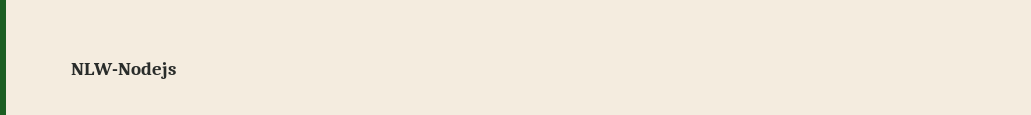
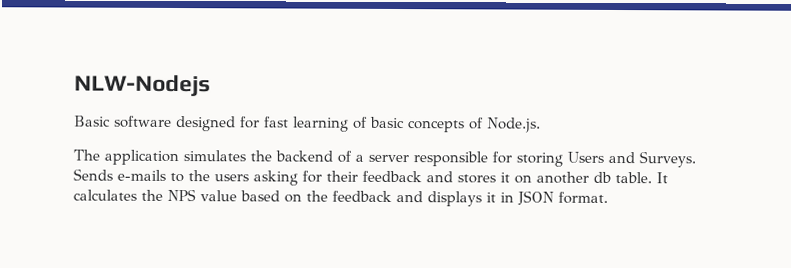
+ Basic software designed for fast learning of basic concepts of Node.js.
+ The application simulates the backend of a server responsible for storing Users and Surveys. Sends e-mails to the users asking for their feedback and stores it on another db table. It calculates the NPS value based on the feedback and displays it in JSON format.

